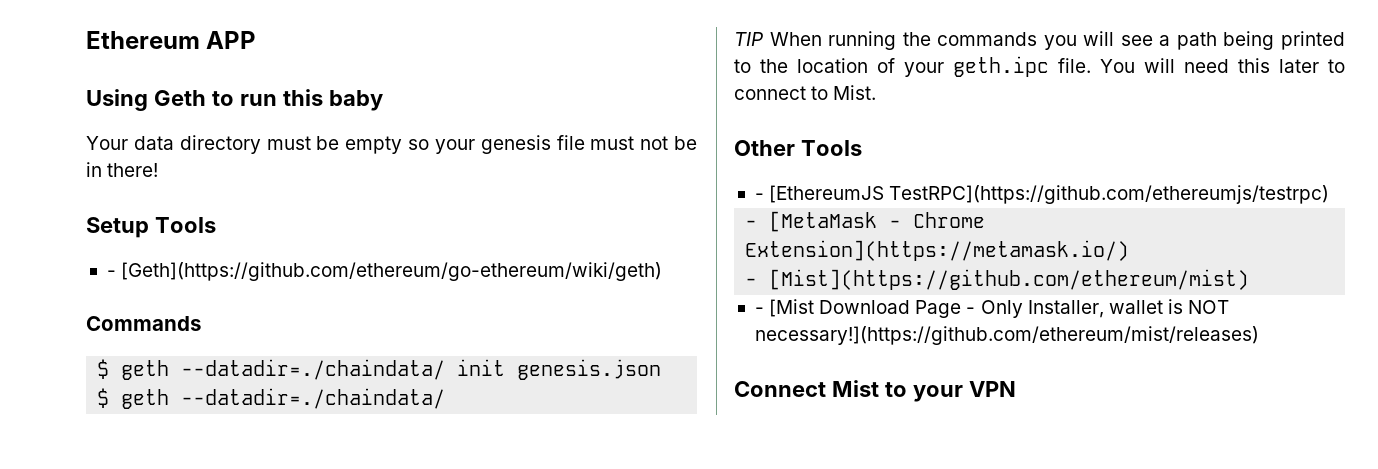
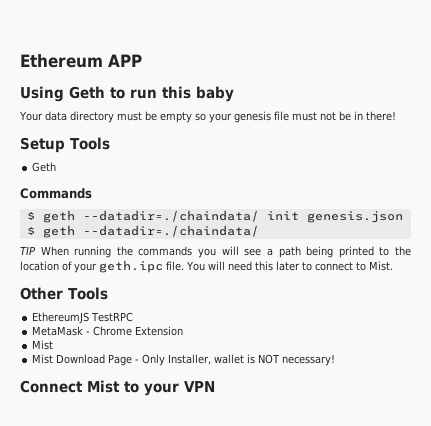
  Setup Tools
- - [Geth](https://github.com/ethereum/go-ethereum/wiki/geth)
+ Geth
- - [EthereumJS TestRPC](https://github.com/ethereumjs/testrpc)
- - [MetaMask - Chrome Extension](https://metamask.io/)
- - [Mist](https://github.com/ethereum/mist)
- - [Mist Download Page - Only Installer, wallet is NOT necessary!](https://github.com/ethereum/mist/releases)
+ EthereumJS TestRPC
+ MetaMask - Chrome Extension
+ Mist
+ Mist Download Page - Only Installer, wallet is NOT necessary!

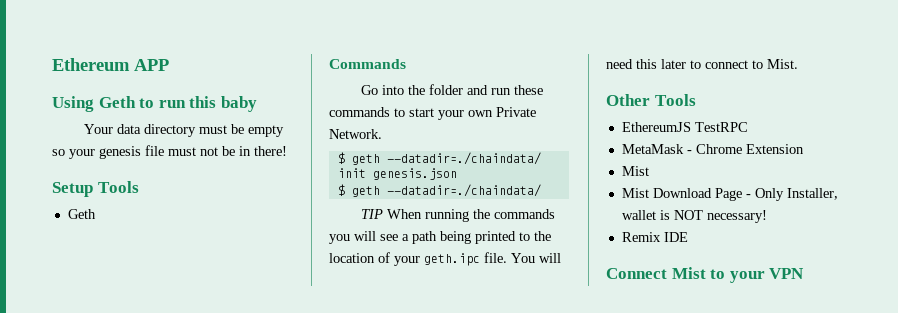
+ Go into the folder and run these commands to start your own Private Network.
+ Remix IDE

